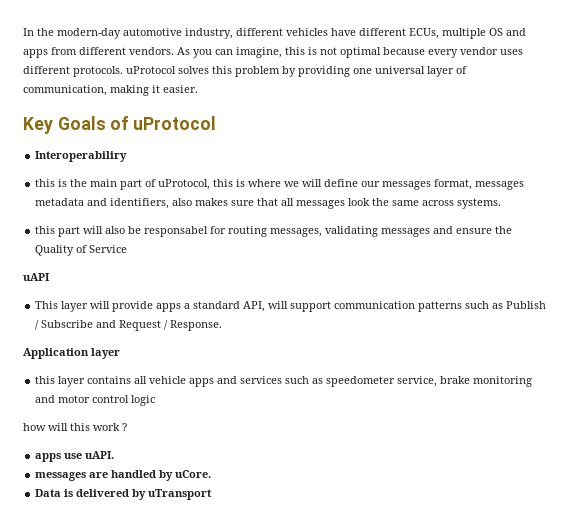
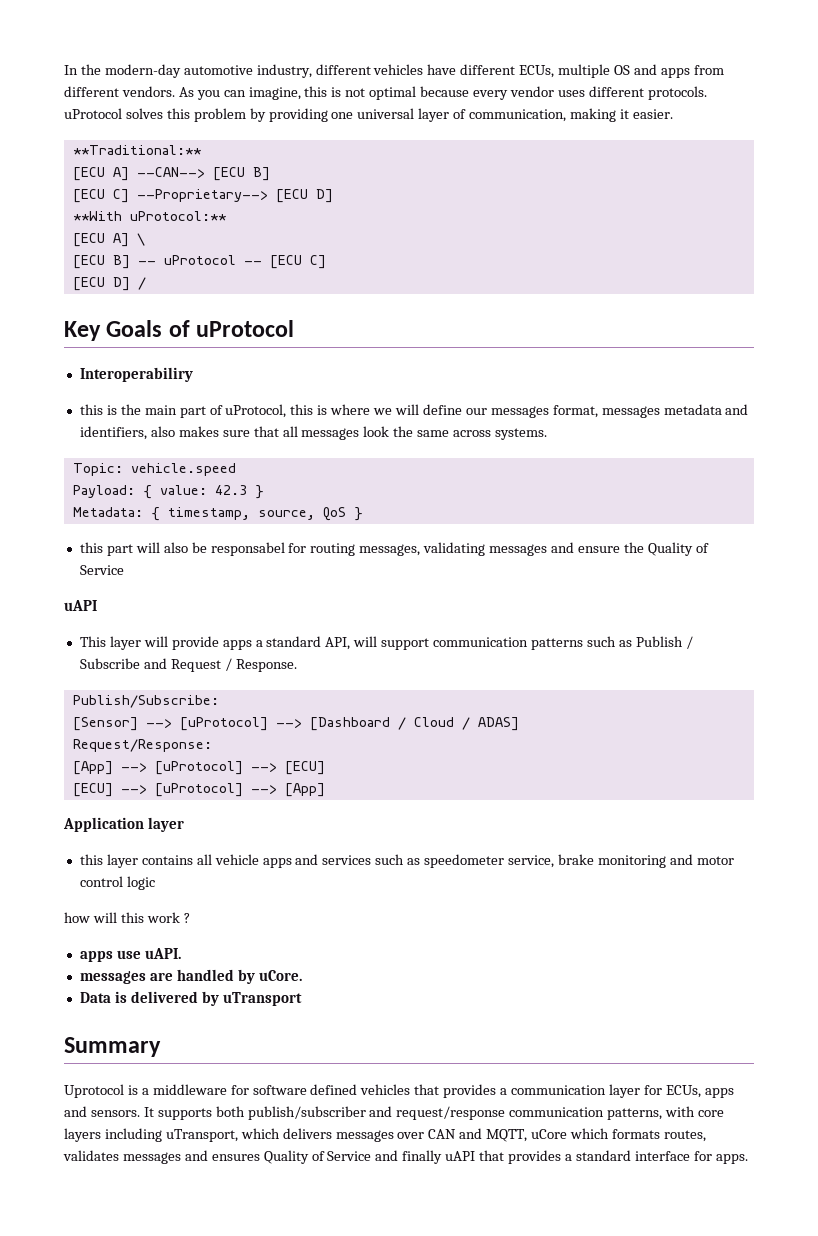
+ **Traditional:**
+ [ECU A] --CAN--> [ECU B]
+ [ECU C] --Proprietary--> [ECU D]
+ **With uProtocol:**
+ [ECU A] \
+ [ECU B] -- uProtocol -- [ECU C]
+ [ECU D] /
+ Topic: vehicle.speed
+ Payload: { value: 42.3 }
+ Metadata: { timestamp, source, QoS }
+ Publish/Subscribe:
+ [Sensor] --> [uProtocol] --> [Dashboard / Cloud / ADAS]
+ Request/Response:
+ [App] --> [uProtocol] --> [ECU]
+ [ECU] --> [uProtocol] --> [App]
+ Summary
+ Uprotocol is a middleware for software defined vehicles that provides a communication layer for ECUs, apps and sensors. It supports both publish/subscriber and request/response communication patterns, with core layers including uTransport, which delivers messages over CAN and MQTT, uCore which formats routes, validates messages and ensures Quality of Service and finally uAPI that provides a standard interface for apps.

